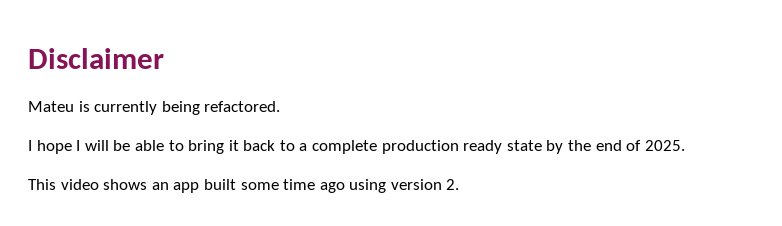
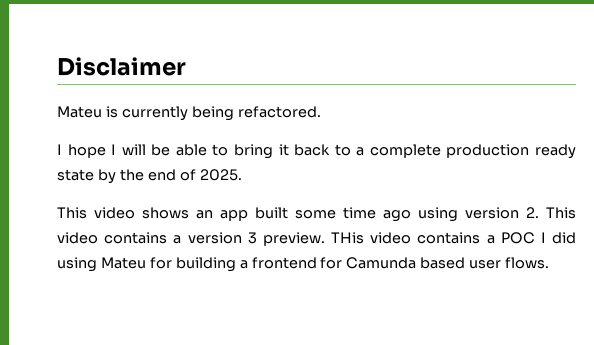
- This video shows an app built some time ago using version 2.
+ This video shows an app built some time ago using version 2. This video contains a version 3 preview. THis video contains a POC I did using Mateu for building a frontend for Camunda based user flows.

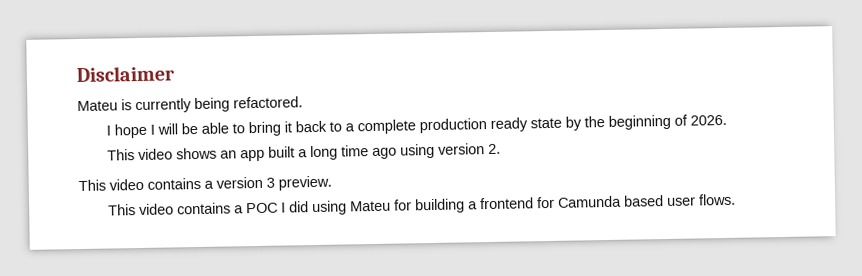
- I hope I will be able to bring it back to a complete production ready state by the end of 2025.
+ I hope I will be able to bring it back to a complete production ready state by the beginning of 2026.
- This video shows an app built some time ago using version 2. This video contains a version 3 preview. THis video contains a POC I did using Mateu for building a frontend for Camunda based user flows.
+ This video shows an app built a long time ago using version 2.
+ This video contains a version 3 preview.
+ This video contains a POC I did using Mateu for building a frontend for Camunda based user flows.

